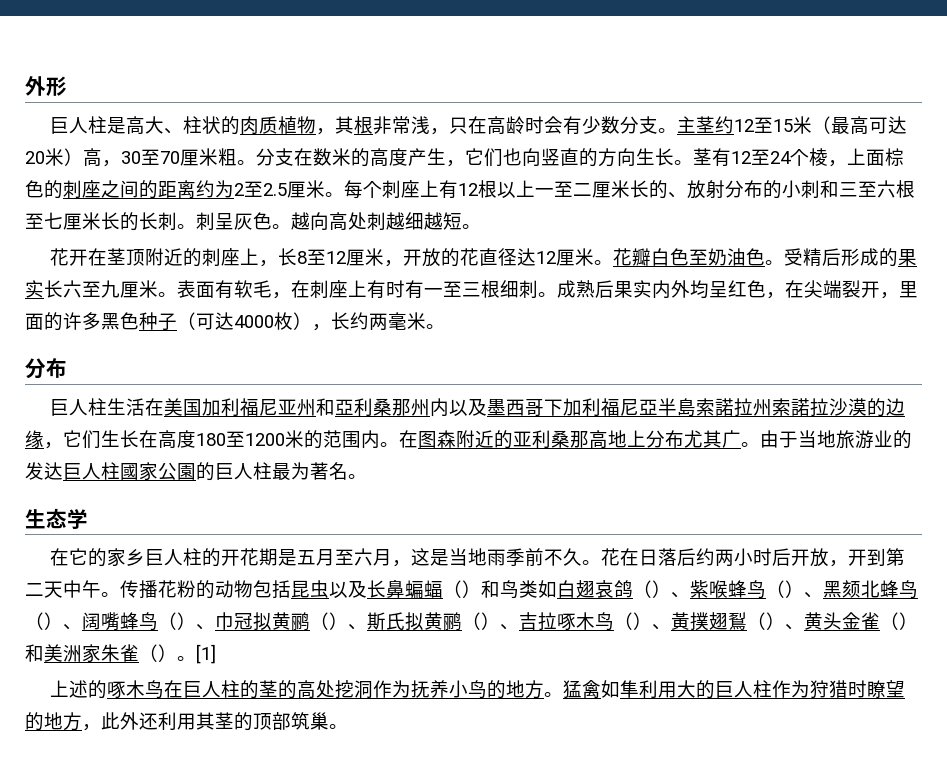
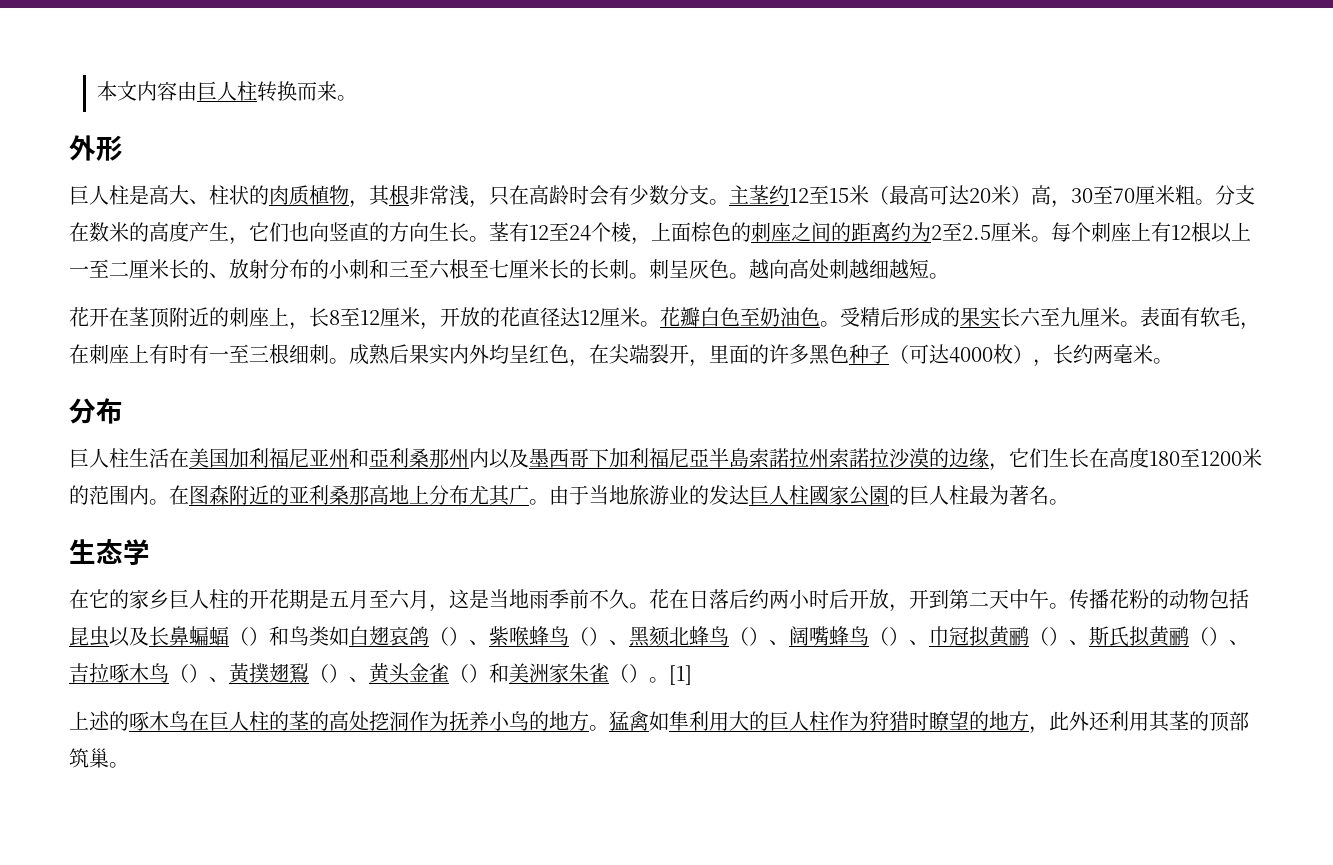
+ 本文内容由巨人柱转换而来。

